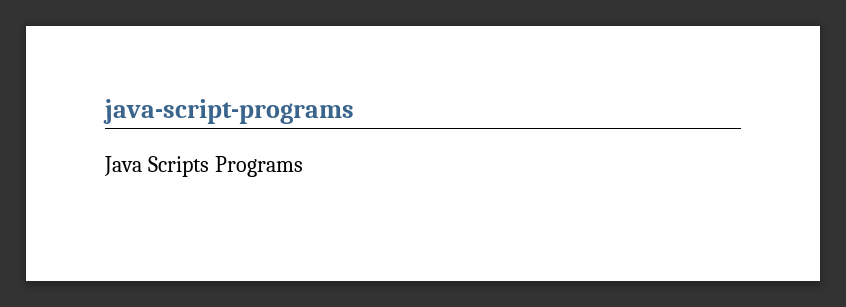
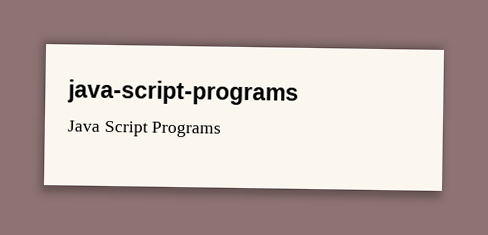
- Java Scripts Programs
+ Java Script Programs

